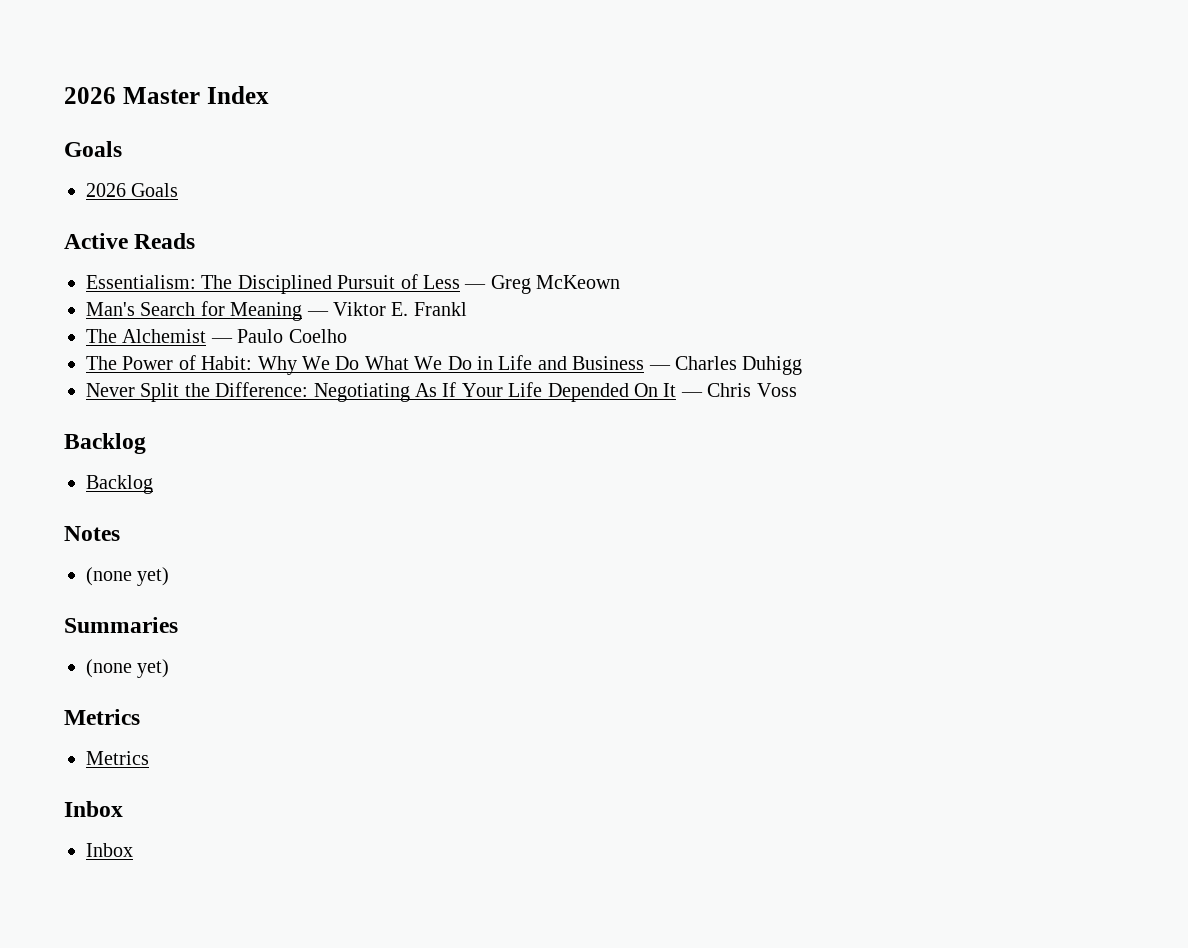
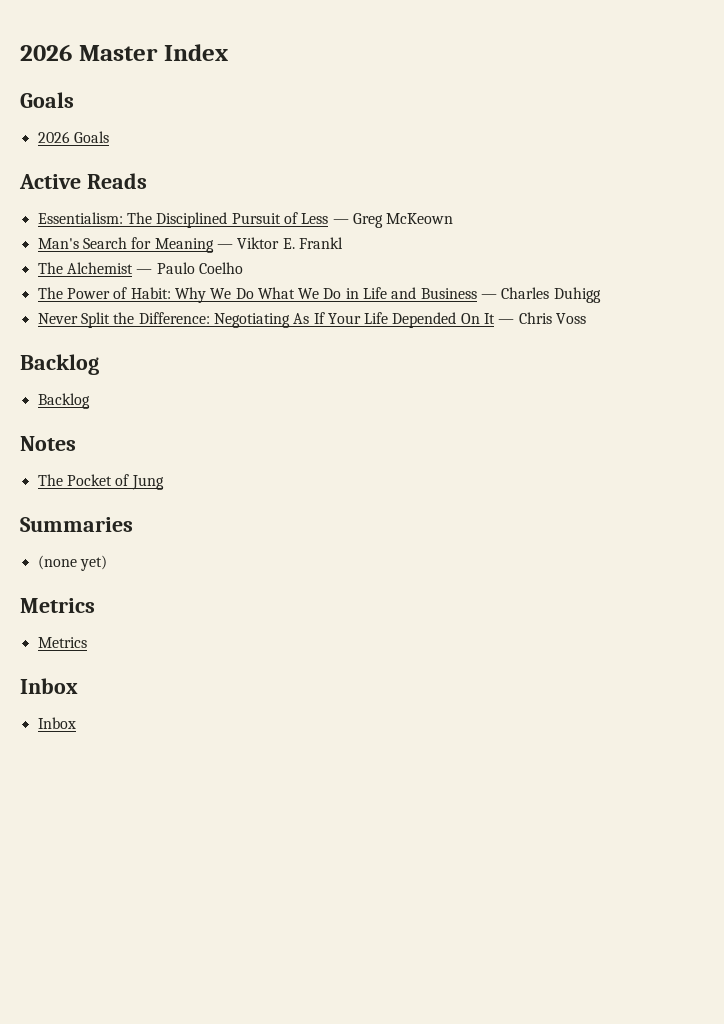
  Notes
- (none yet)
+ The Pocket of Jung

